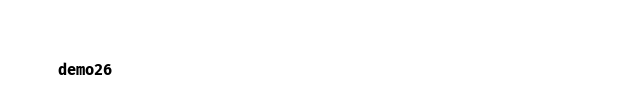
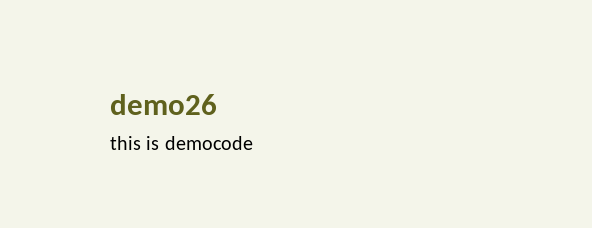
+ this is democode

